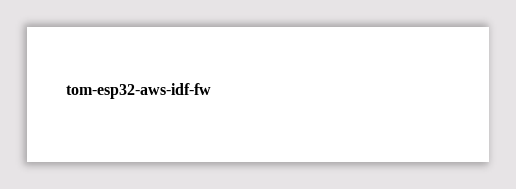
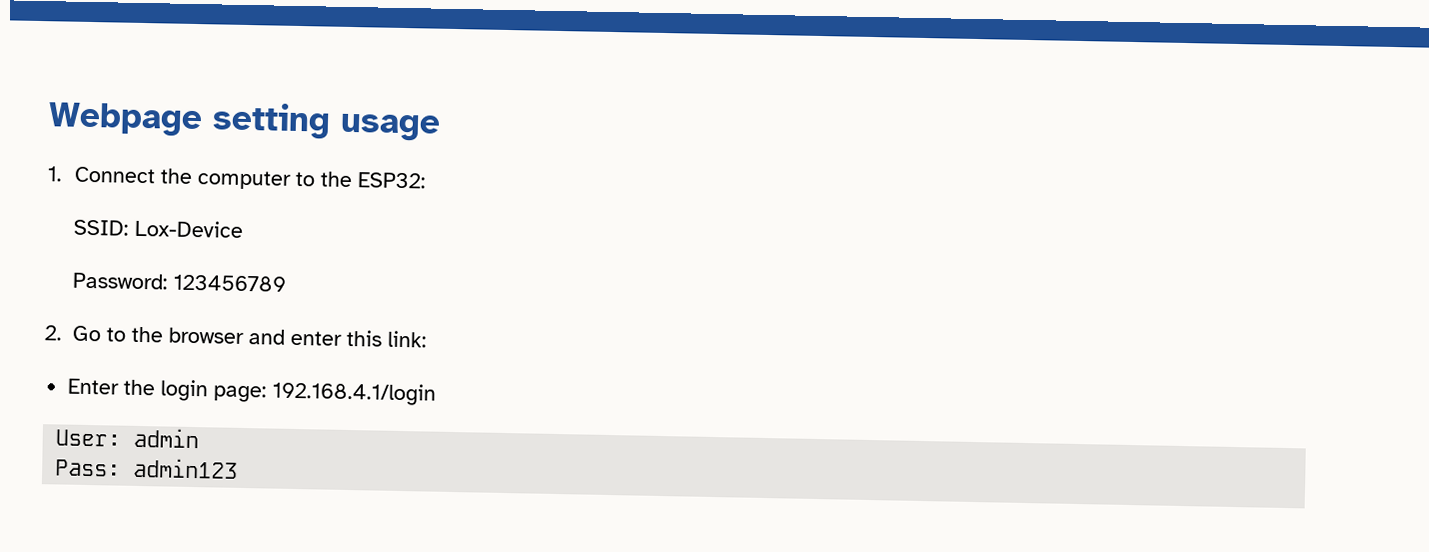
- tom-esp32-aws-idf-fw
+ Webpage setting usage
+ 1. Connect the computer to the ESP32:
+ SSID: Lox-Device
+ Password: 123456789
+ 2. Go to the browser and enter this link:
+ Enter the login page: 192.168.4.1/login
+ User: admin
+ Pass: admin123

